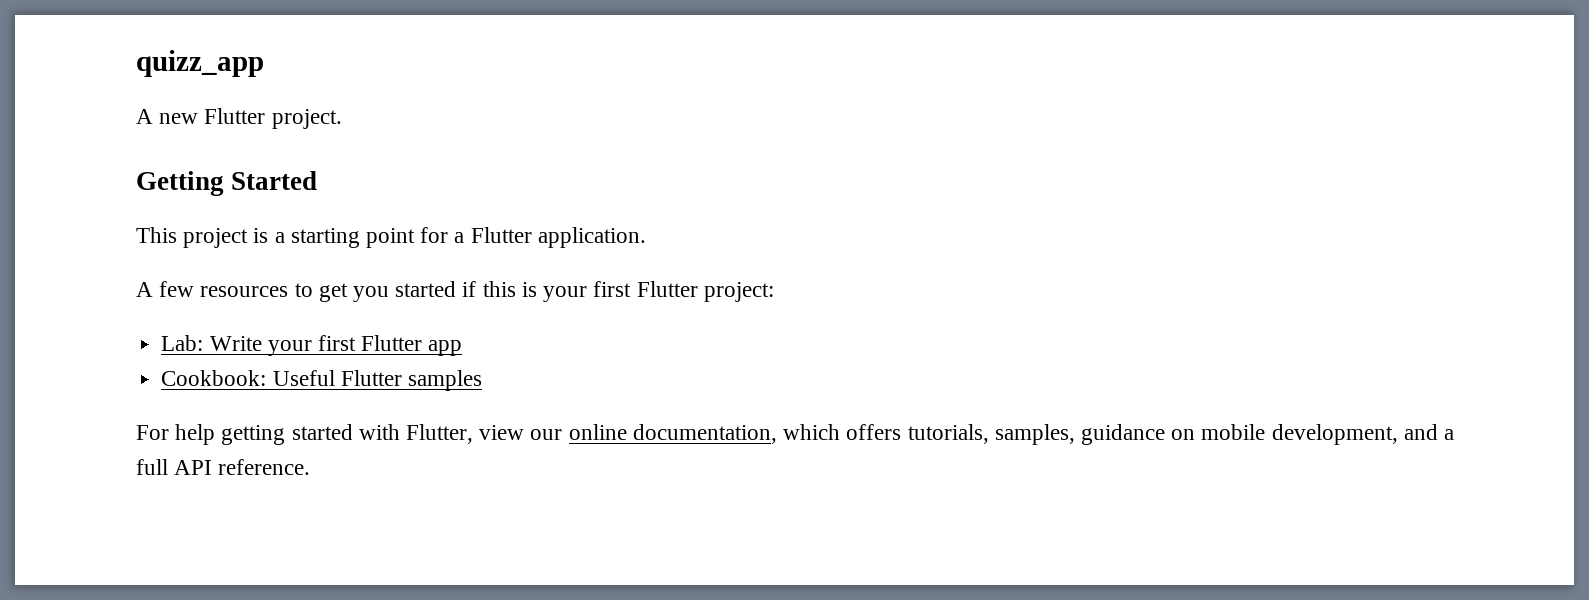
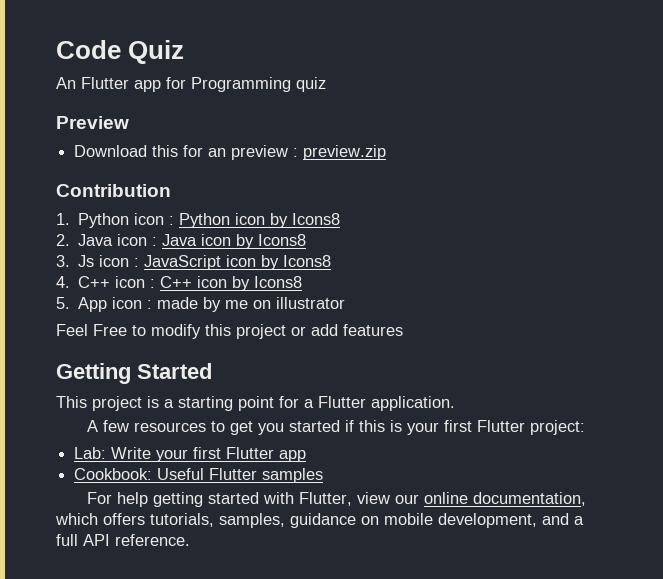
- quizz_app
- A new Flutter project.
+ Code Quiz
+ An Flutter app for Programming quiz
+ Preview
+ Download this for an preview : preview.zip
+ Contribution
+ 1. Python icon : Python icon by Icons8
+ 2. Java icon : Java icon by Icons8
+ 3. Js icon : JavaScript icon by Icons8
+ 4. C++ icon : C++ icon by Icons8
+ 5. App icon : made by me on illustrator
+ Feel Free to modify this project or add features

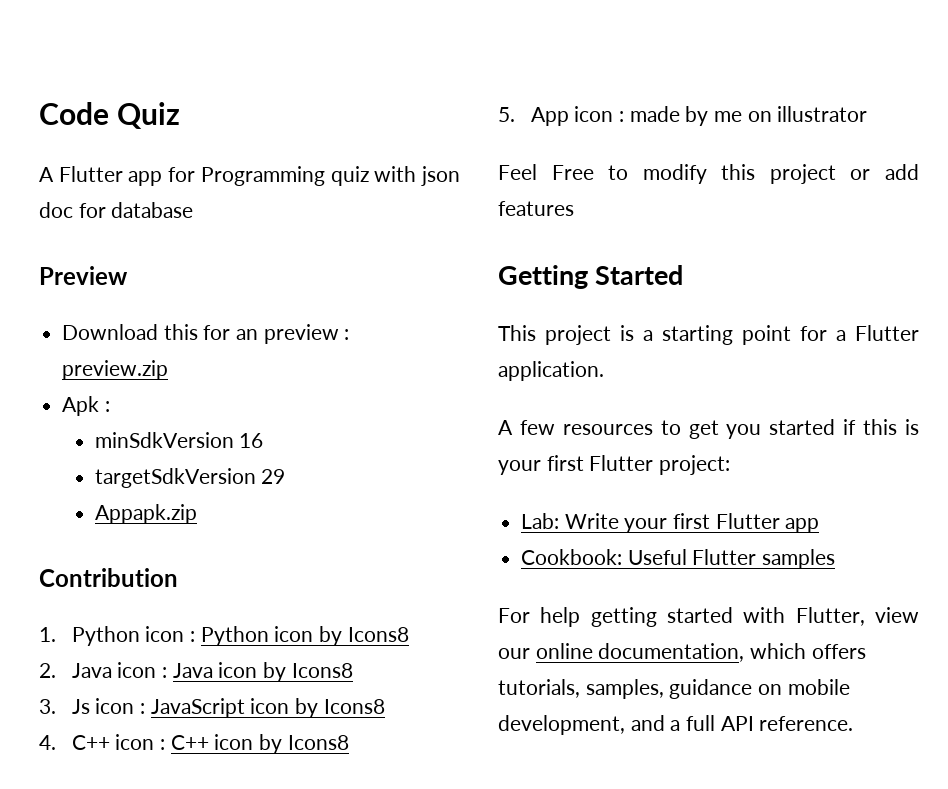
- An Flutter app for Programming quiz
+ A Flutter app for Programming quiz with json doc for database
+ Apk :
+ minSdkVersion 16
+ targetSdkVersion 29
+ Appapk.zip

